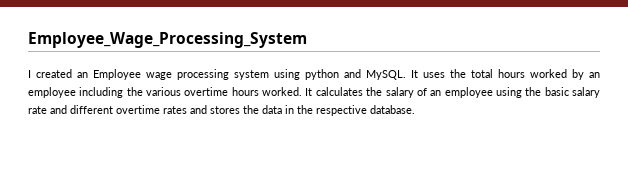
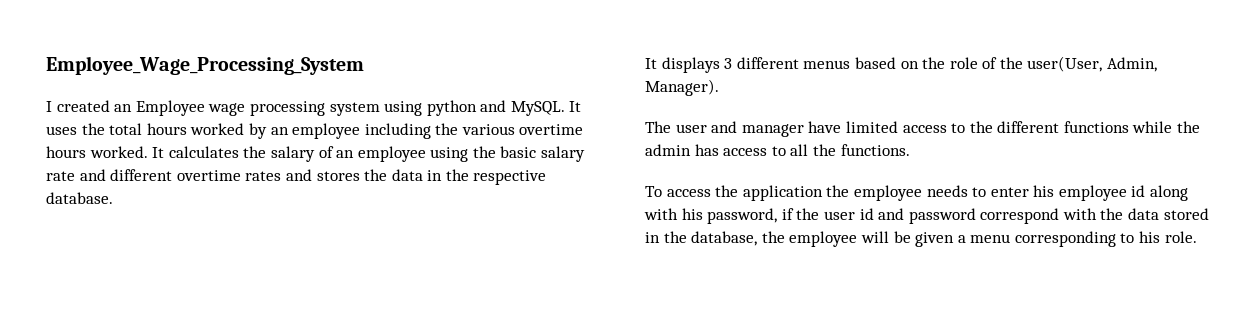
+ It displays 3 different menus based on the role of the user(User, Admin, Manager).
+ The user and manager have limited access to the different functions while the admin has access to all the functions.
+ To access the application the employee needs to enter his employee id along with his password, if the user id and password correspond with the data stored in the database, the employee will be given a menu corresponding to his role.

